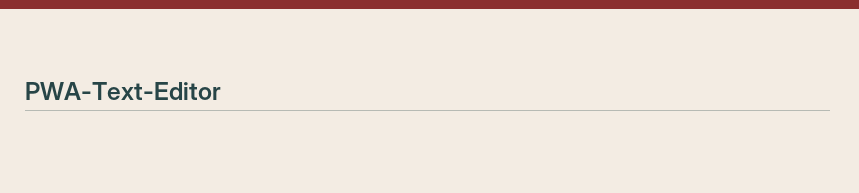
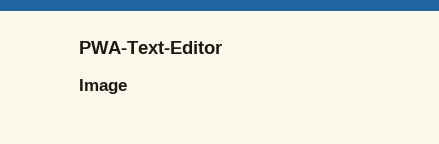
+ Image

